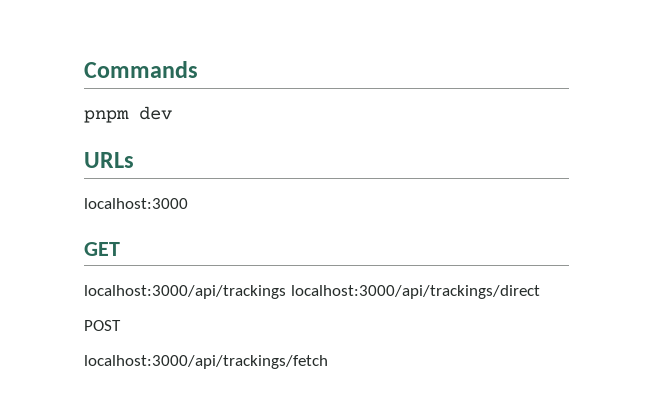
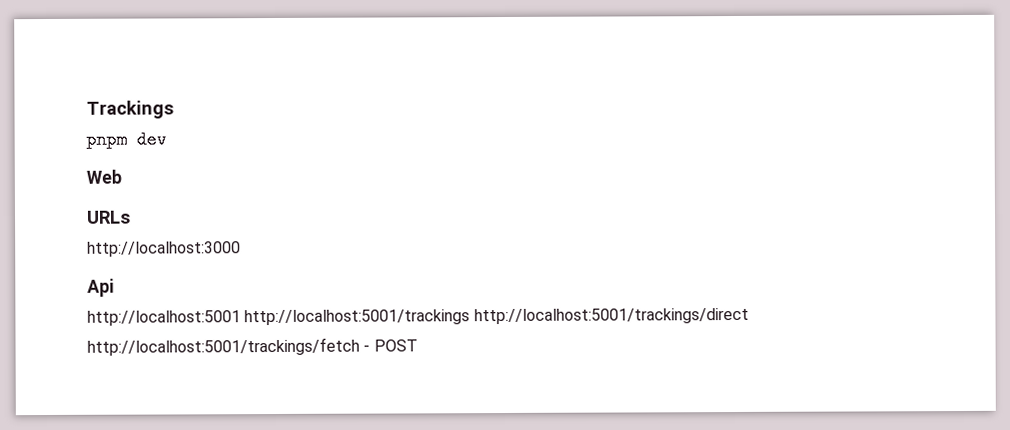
- Commands
+ Trackings
+ Web
- localhost:3000
- GET
- localhost:3000/api/trackings localhost:3000/api/trackings/direct
- POST
+ http://localhost:3000
+ Api
+ http://localhost:5001 http://localhost:5001/trackings http://localhost:5001/trackings/direct
+ http://localhost:5001/trackings/fetch - POST
- localhost:3000/api/trackings/fetch

